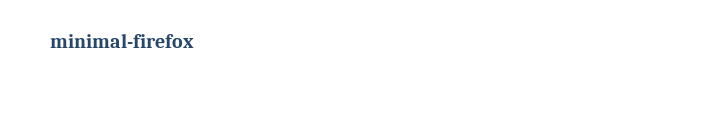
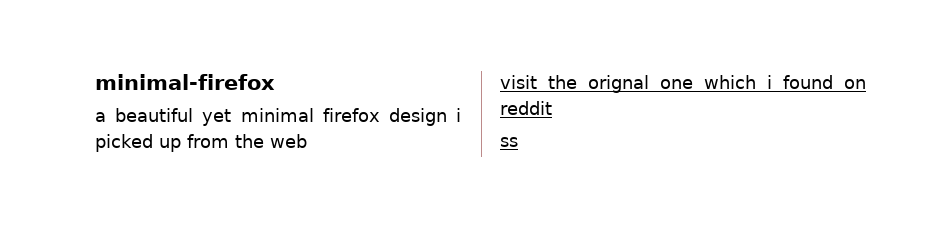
+ a beautiful yet minimal firefox design i picked up from the web
+ visit the orignal one which i found on reddit
+ ss

